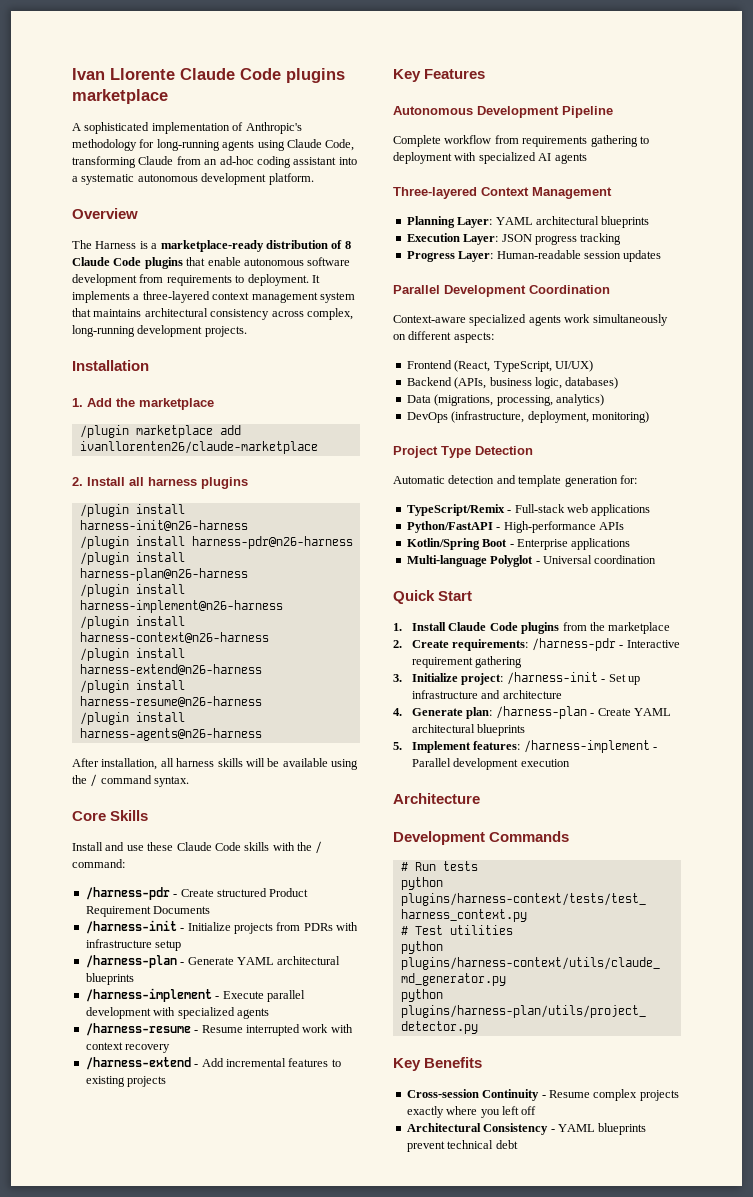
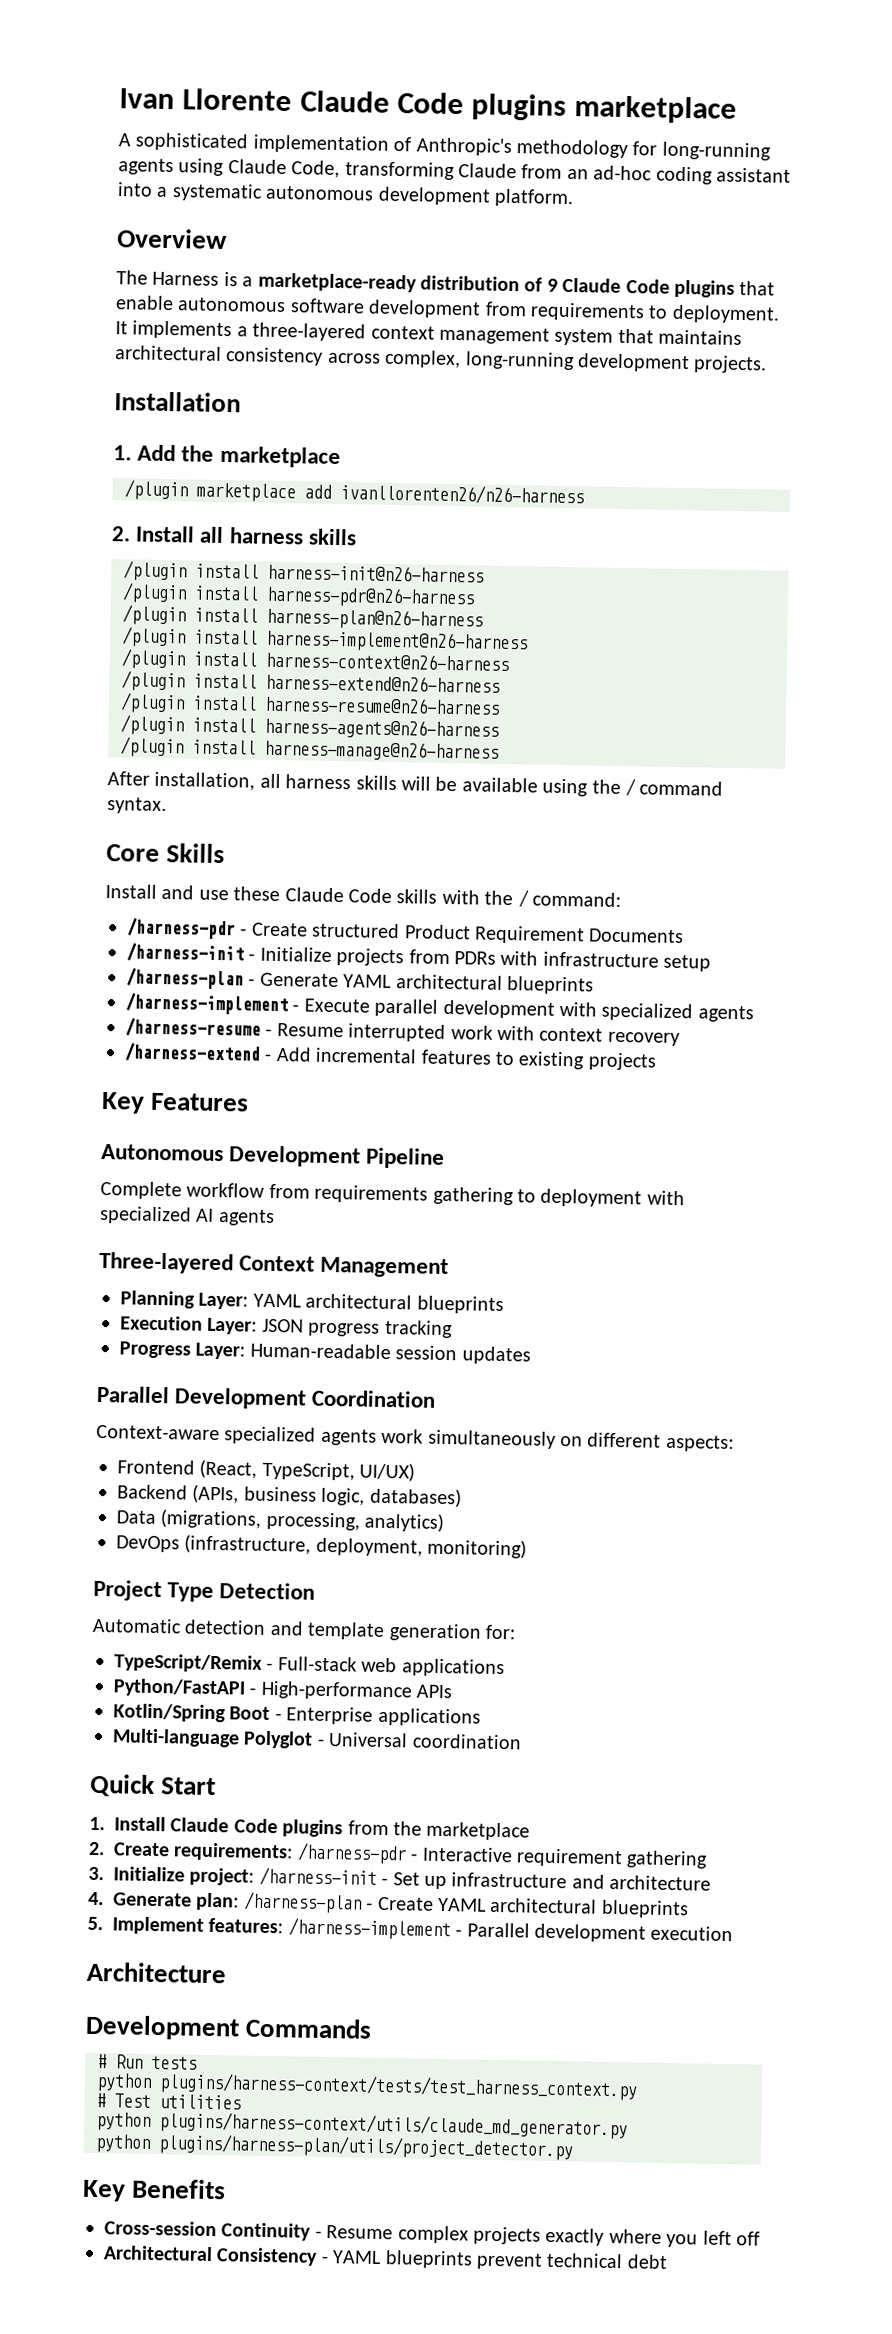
- The Harness is a marketplace-ready distribution of 8 Claude Code plugins that enable autonomous software development from requirements to deployment.
+ The Harness is a marketplace-ready distribution of 9 Claude Code plugins that enable autonomous software development from requirements to deployment.
- /plugin marketplace add ivanllorenten26/claude-marketplace
+ /plugin marketplace add ivanllorenten26/n26-harness
- 2. Install all harness plugins
+ 2. Install all harness skills
+ /plugin install harness-manage@n26-harness

